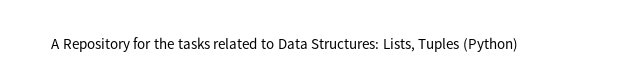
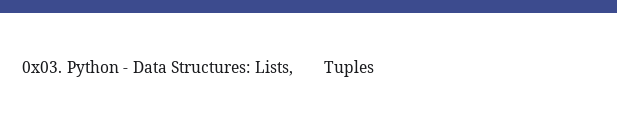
- A Repository for the tasks related to Data Structures: Lists, Tuples (Python)
+ 0x03. Python - Data Structures: Lists, Tuples

